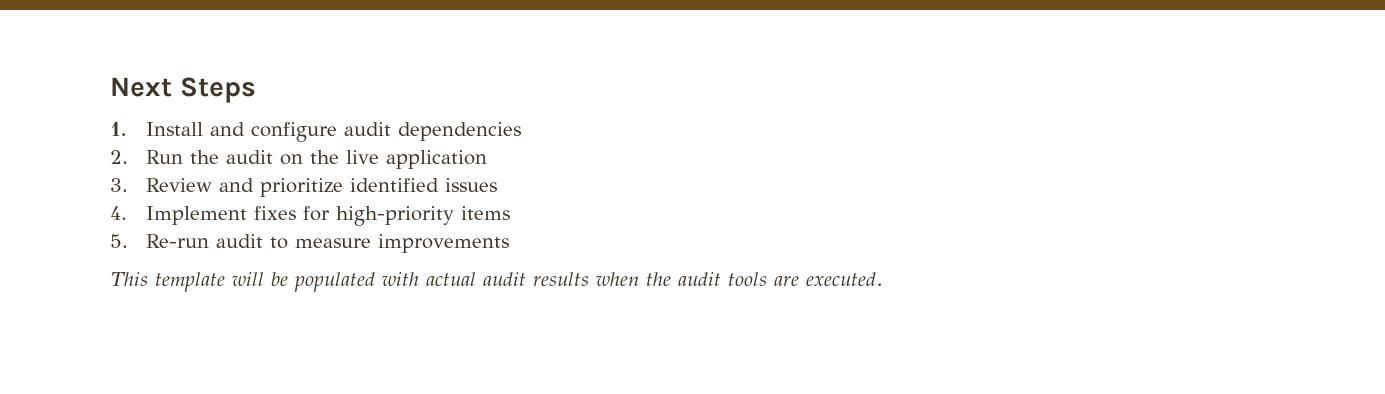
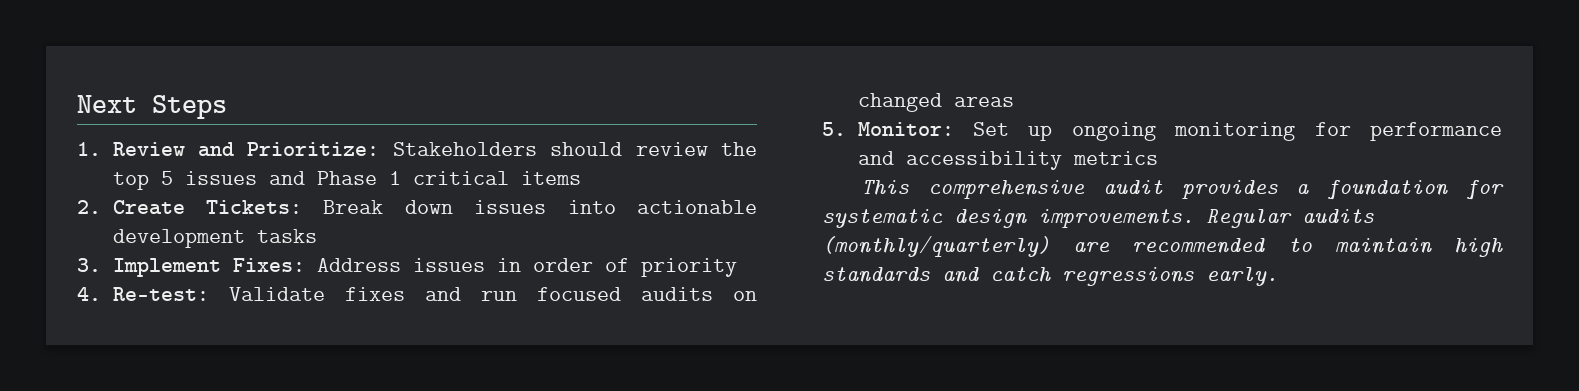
- 1. Install and configure audit dependencies
- 2. Run the audit on the live application
- 3. Review and prioritize identified issues
- 4. Implement fixes for high-priority items
- 5. Re-run audit to measure improvements
- This template will be populated with actual audit results when the audit tools are executed.
+ 1. Review and Prioritize: Stakeholders should review the top 5 issues and Phase 1 critical items
+ 2. Create Tickets: Break down issues into actionable development tasks
+ 3. Implement Fixes: Address issues in order of priority
+ 4. Re-test: Validate fixes and run focused audits on changed areas
+ 5. Monitor: Set up ongoing monitoring for performance and accessibility metrics
+ This comprehensive audit provides a foundation for systematic design improvements. Regular audits (monthly/quarterly) are recommended to maintain high standards and catch regressions early.

